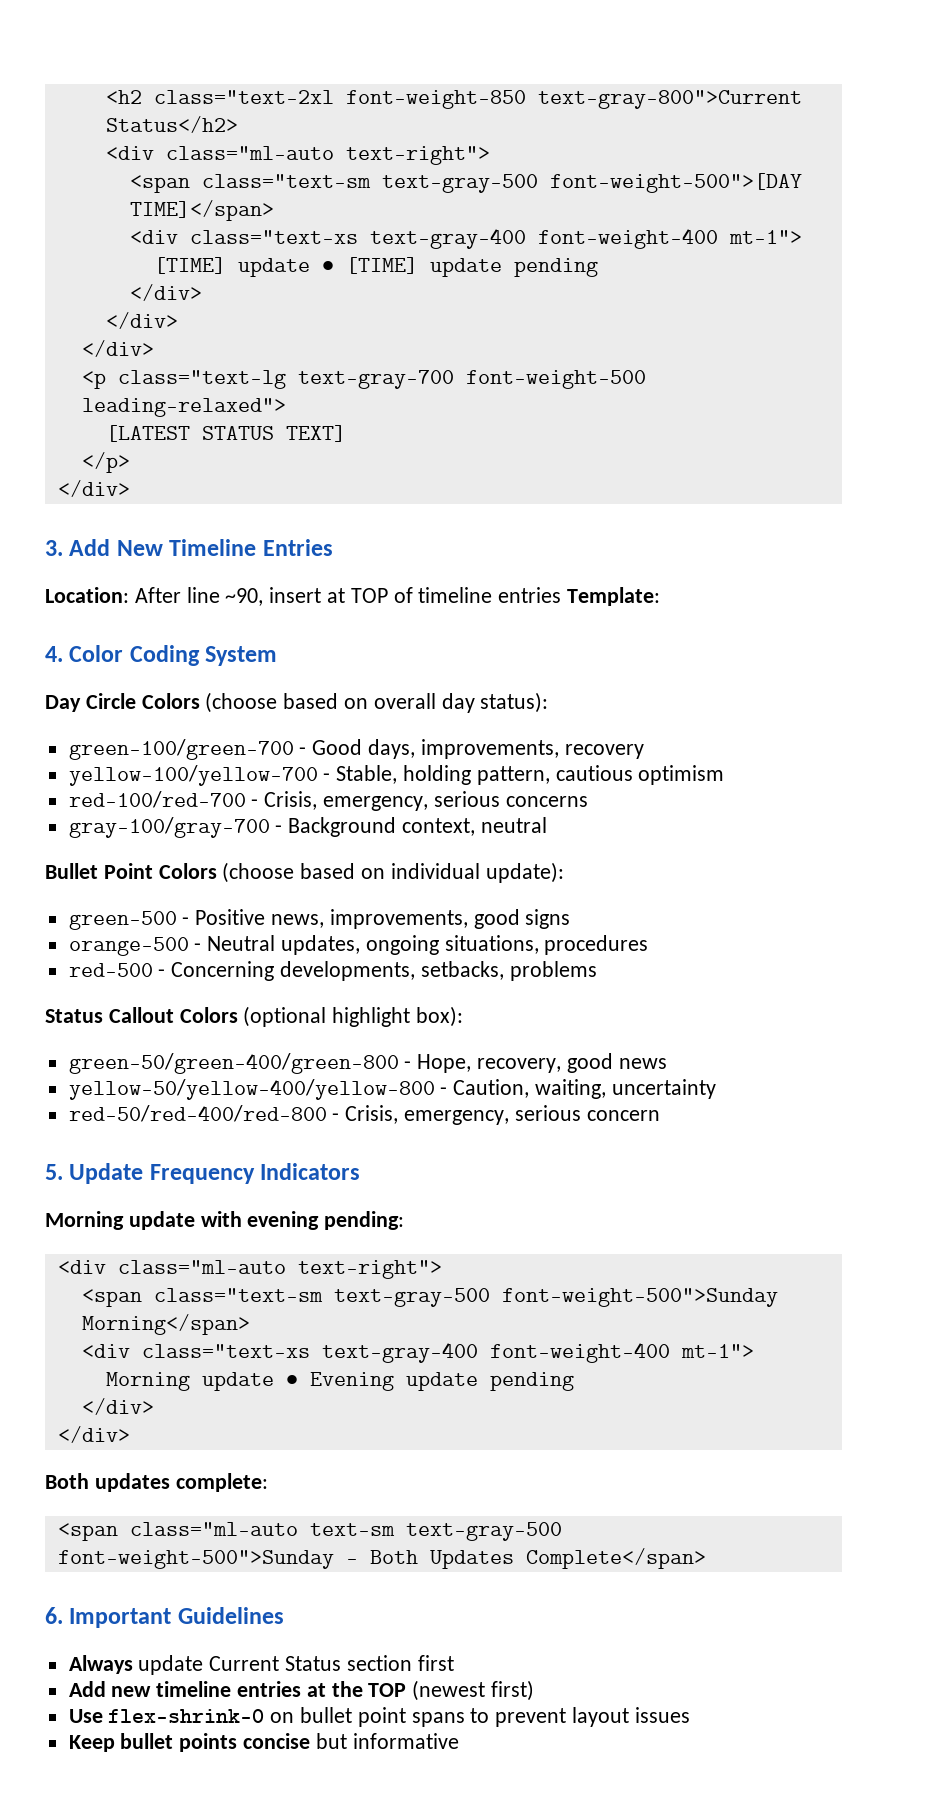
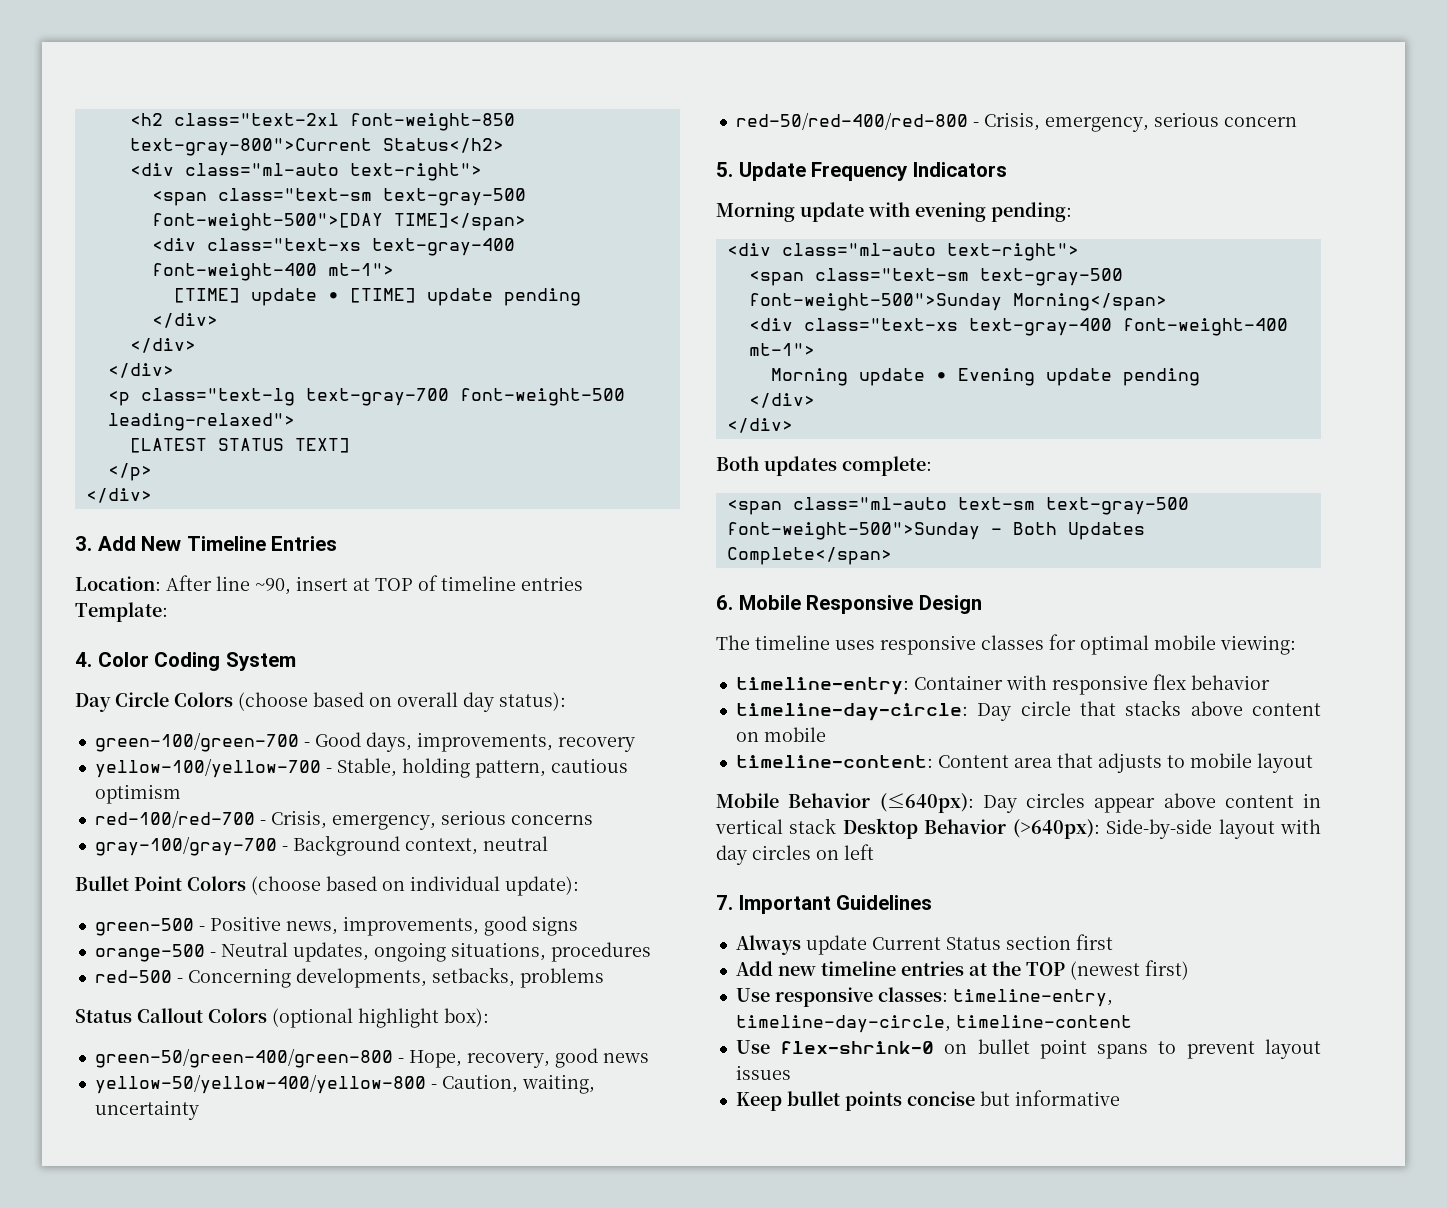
- 6. Important Guidelines
+ 6. Mobile Responsive Design
+ The timeline uses responsive classes for optimal mobile viewing:
+ timeline-entry: Container with responsive flex behavior
+ timeline-day-circle: Day circle that stacks above content on mobile
+ timeline-content: Content area that adjusts to mobile layout
+ Mobile Behavior (≤640px): Day circles appear above content in vertical stack Desktop Behavior (>640px): Side-by-side layout with day circles on left
+ 7. Important Guidelines
+ Use responsive classes: timeline-entry, timeline-day-circle, timeline-content

